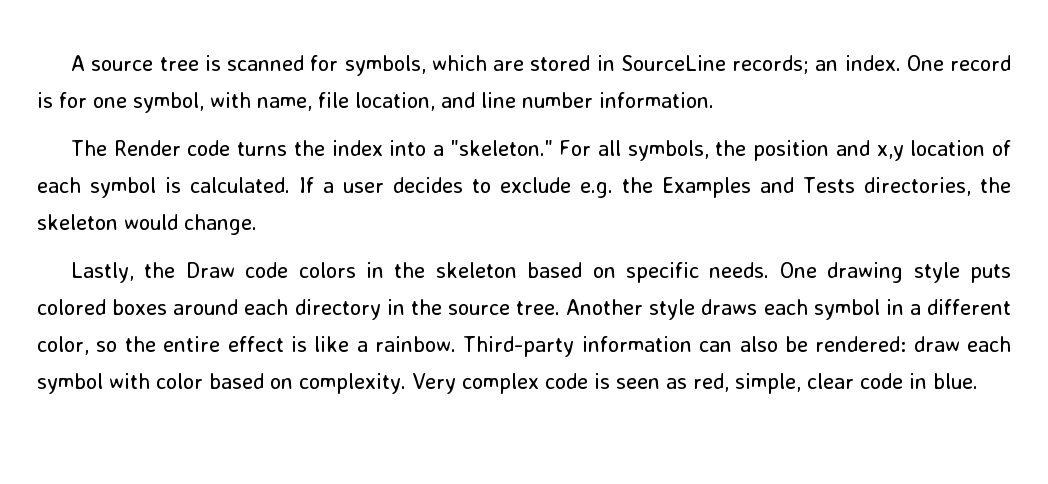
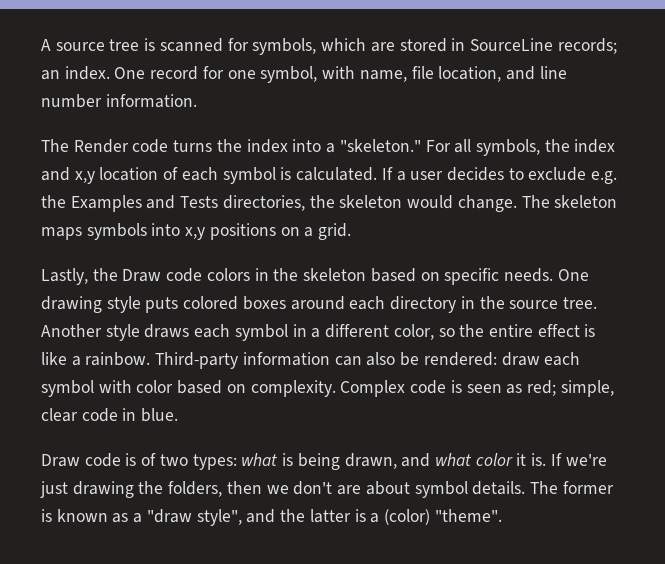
- One record is for one symbol, with name, file location, and line number information.
+ One record for one symbol, with name, file location, and line number information.
- For all symbols, the position and x,y location of each symbol is calculated.
+ For all symbols, the index and x,y location of each symbol is calculated.
+ The skeleton maps symbols into x,y positions on a grid.
- Very complex code is seen as red, simple, clear code in blue.
+ Complex code is seen as red; simple, clear code in blue.
+ Draw code is of two types: what is being drawn, and what color it is. If we're just drawing the folders, then we don't are about symbol details. The former is known as a "draw style", and the latter is a (color) "theme".

